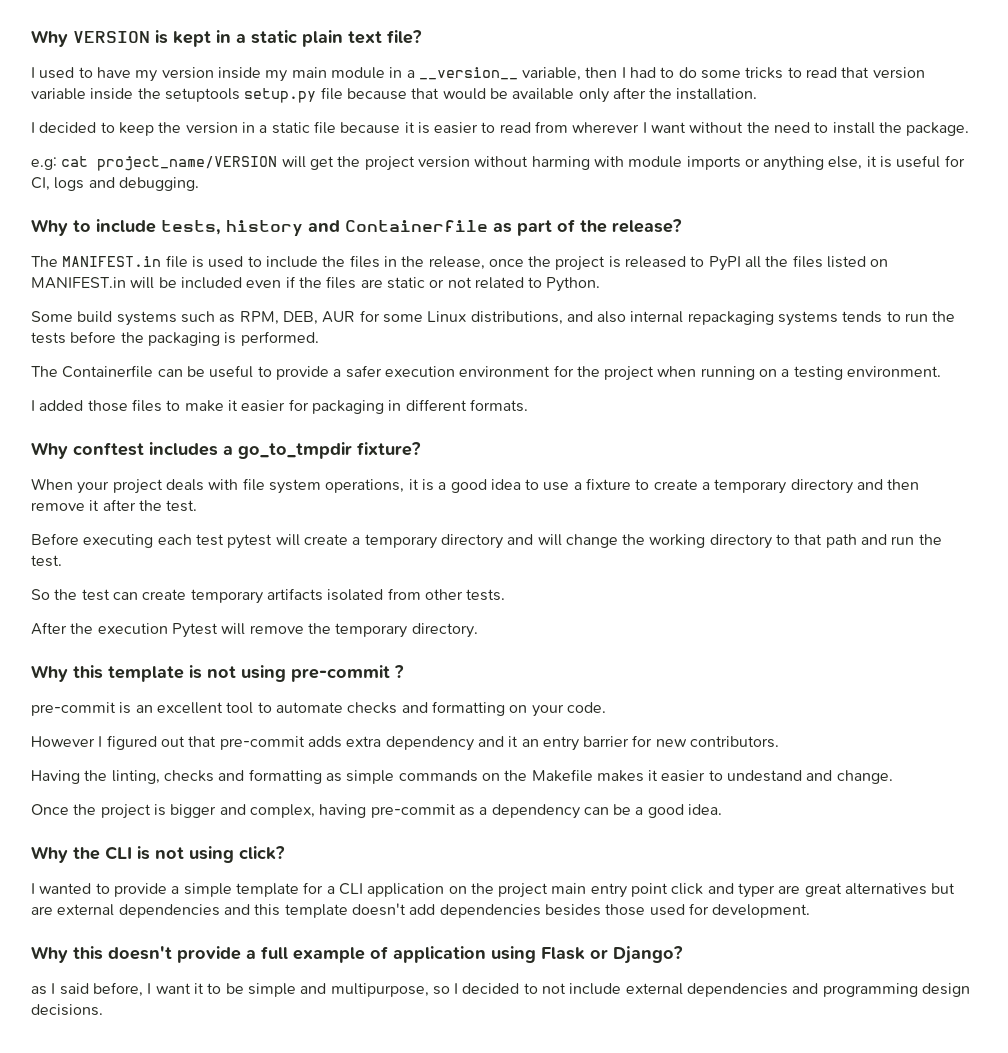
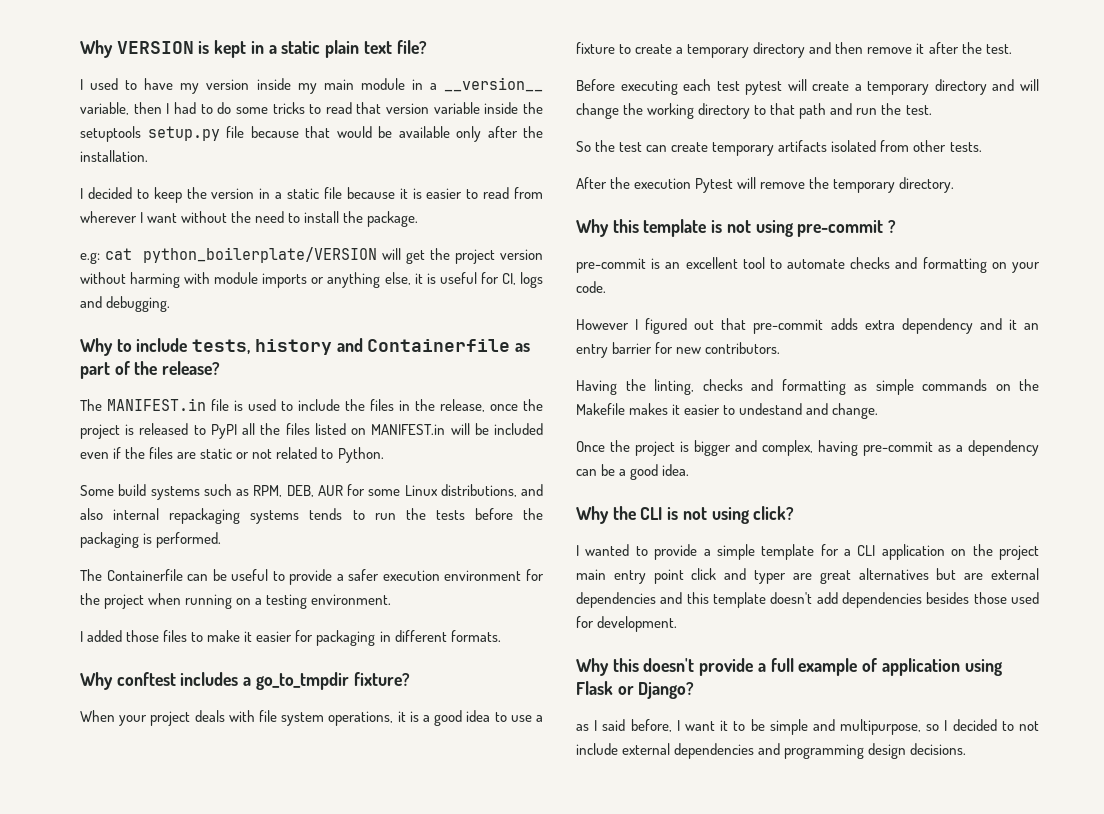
- e.g: cat project_name/VERSION will get the project version without harming with module imports or anything else, it is useful for CI, logs and debugging.
+ e.g: cat python_boilerplate/VERSION will get the project version without harming with module imports or anything else, it is useful for CI, logs and debugging.

